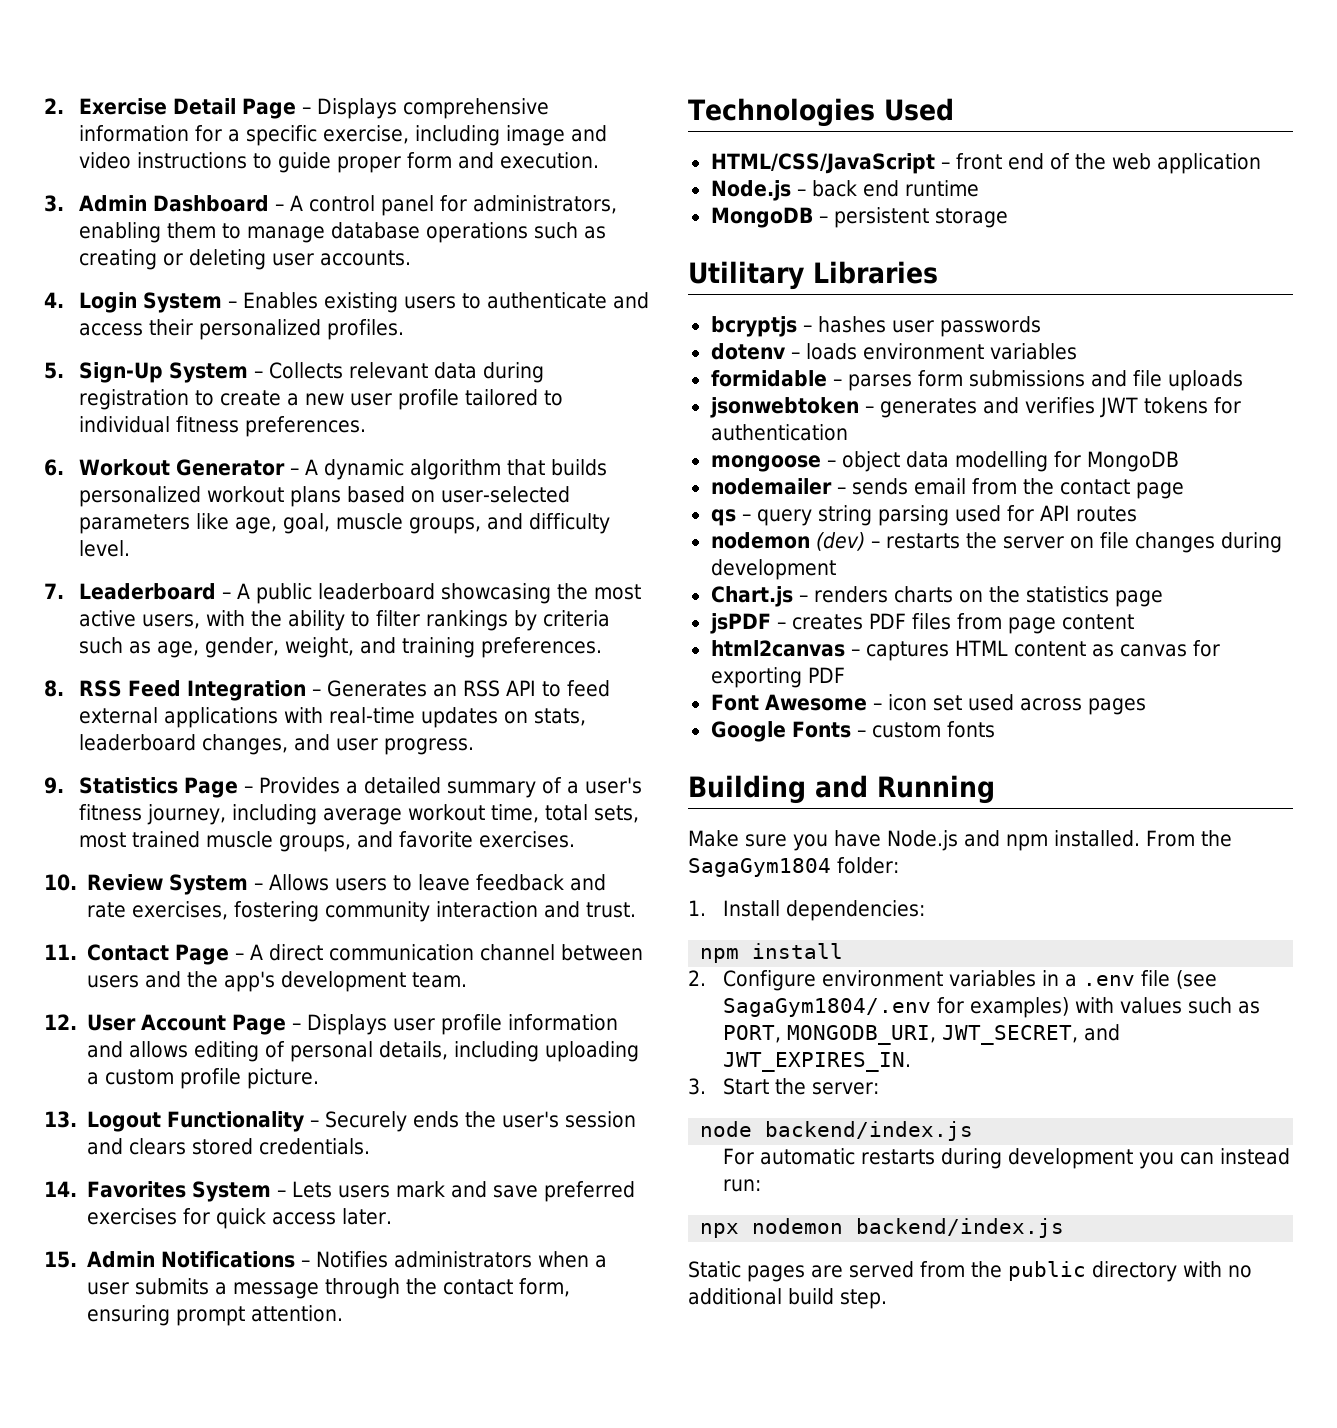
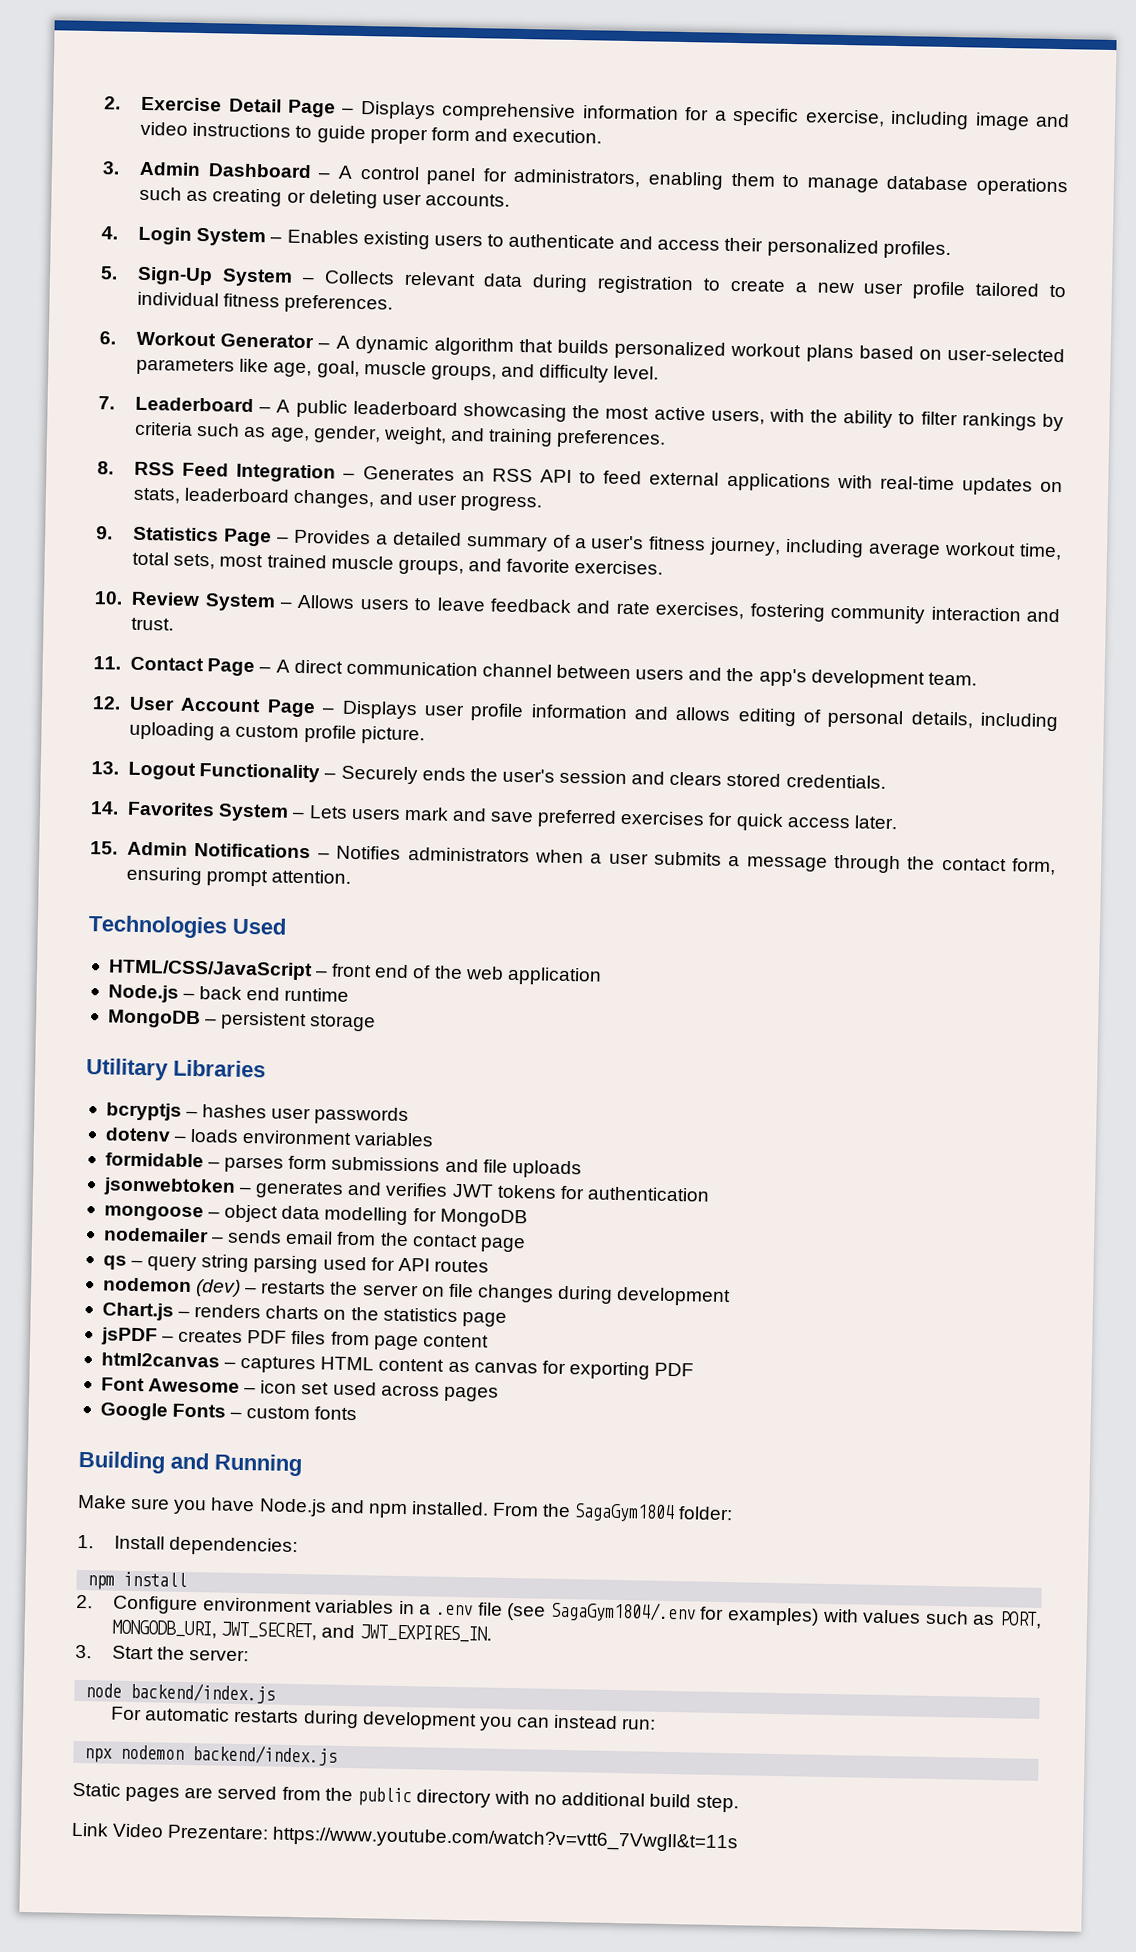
+ Link Video Prezentare: https://www.youtube.com/watch?v=vtt6_7VwglI&t=11s

